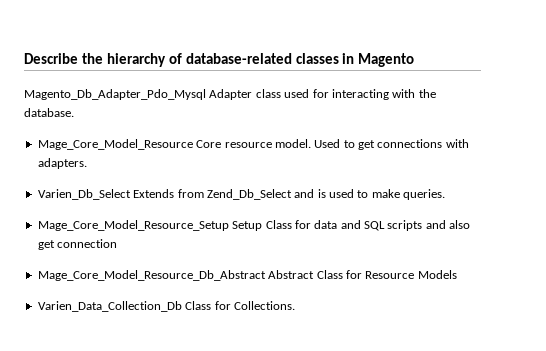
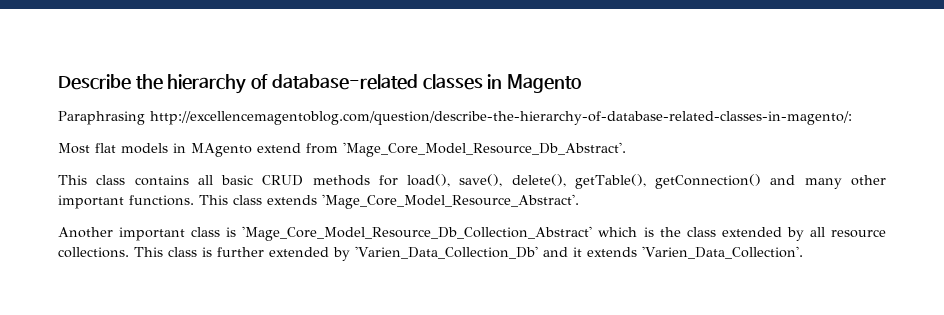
- Magento_Db_Adapter_Pdo_Mysql Adapter class used for interacting with the database.
- Mage_Core_Model_Resource Core resource model. Used to get connections with adapters.
- Varien_Db_Select Extends from Zend_Db_Select and is used to make queries.
- Mage_Core_Model_Resource_Setup Setup Class for data and SQL scripts and also get connection
- Mage_Core_Model_Resource_Db_Abstract Abstract Class for Resource Models
- Varien_Data_Collection_Db Class for Collections.
+ Paraphrasing http://excellencemagentoblog.com/question/describe-the-hierarchy-of-database-related-classes-in-magento/:
+ Most flat models in MAgento extend from 'Mage_Core_Model_Resource_Db_Abstract'.
+ This class contains all basic CRUD methods for load(), save(), delete(), getTable(), getConnection() and many other important functions. This class extends 'Mage_Core_Model_Resource_Abstract'.
+ Another important class is 'Mage_Core_Model_Resource_Db_Collection_Abstract' which is the class extended by all resource collections. This class is further extended by 'Varien_Data_Collection_Db' and it extends 'Varien_Data_Collection'.

